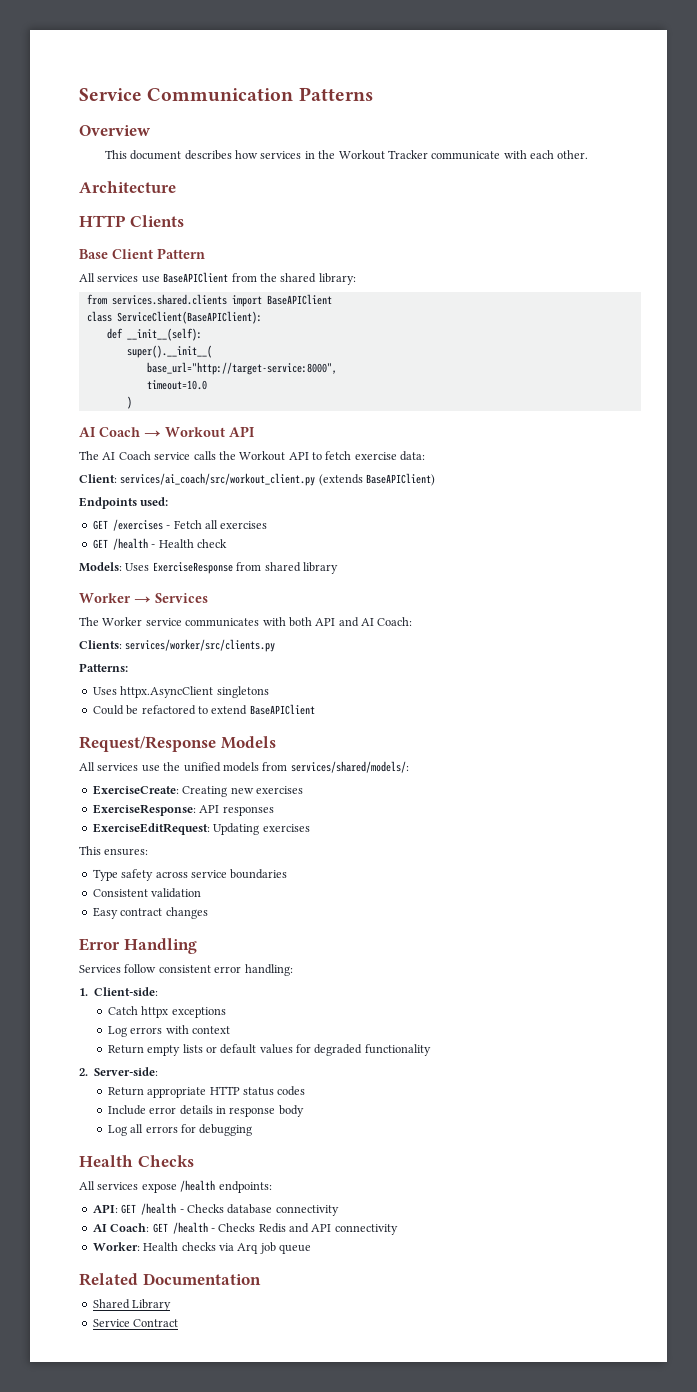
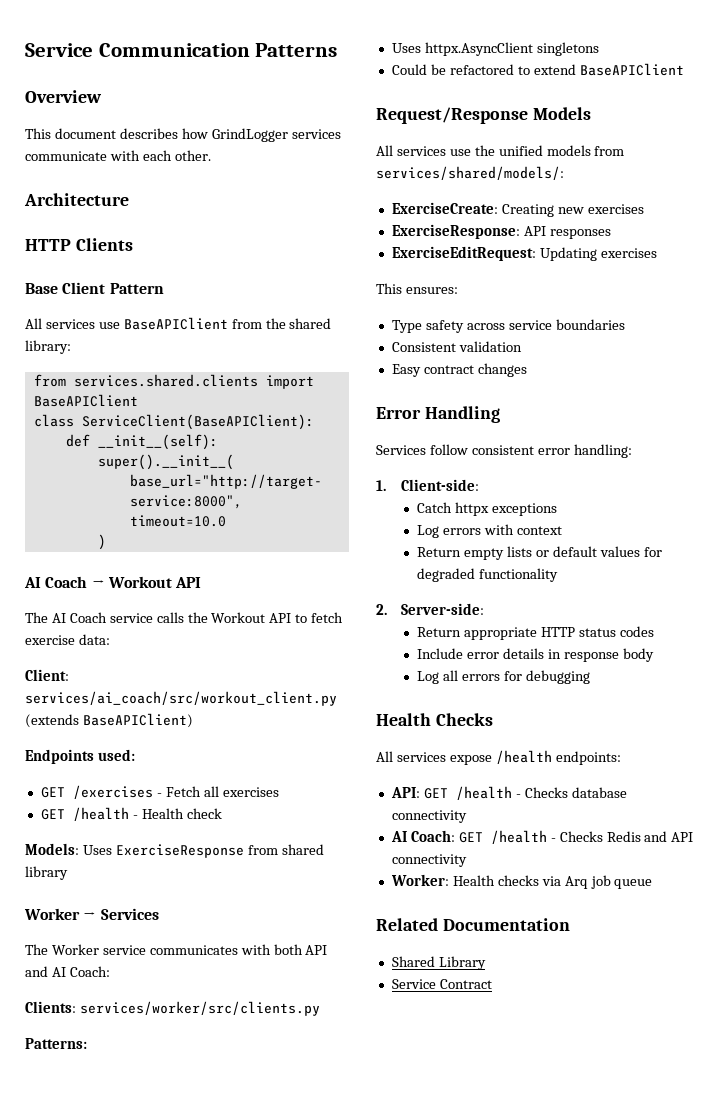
- This document describes how services in the Workout Tracker communicate with each other.
+ This document describes how GrindLogger services communicate with each other.

